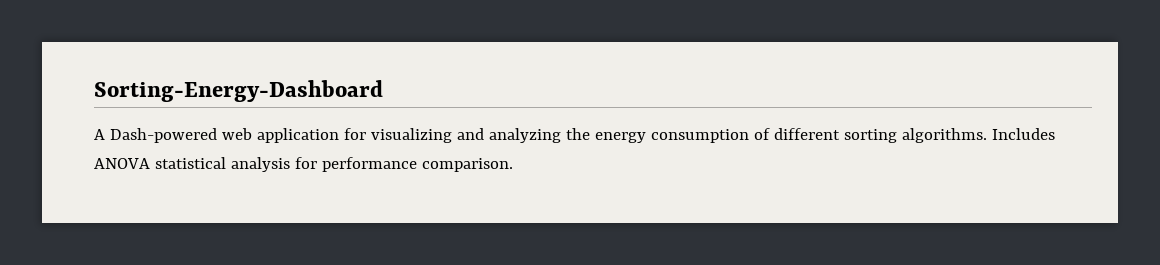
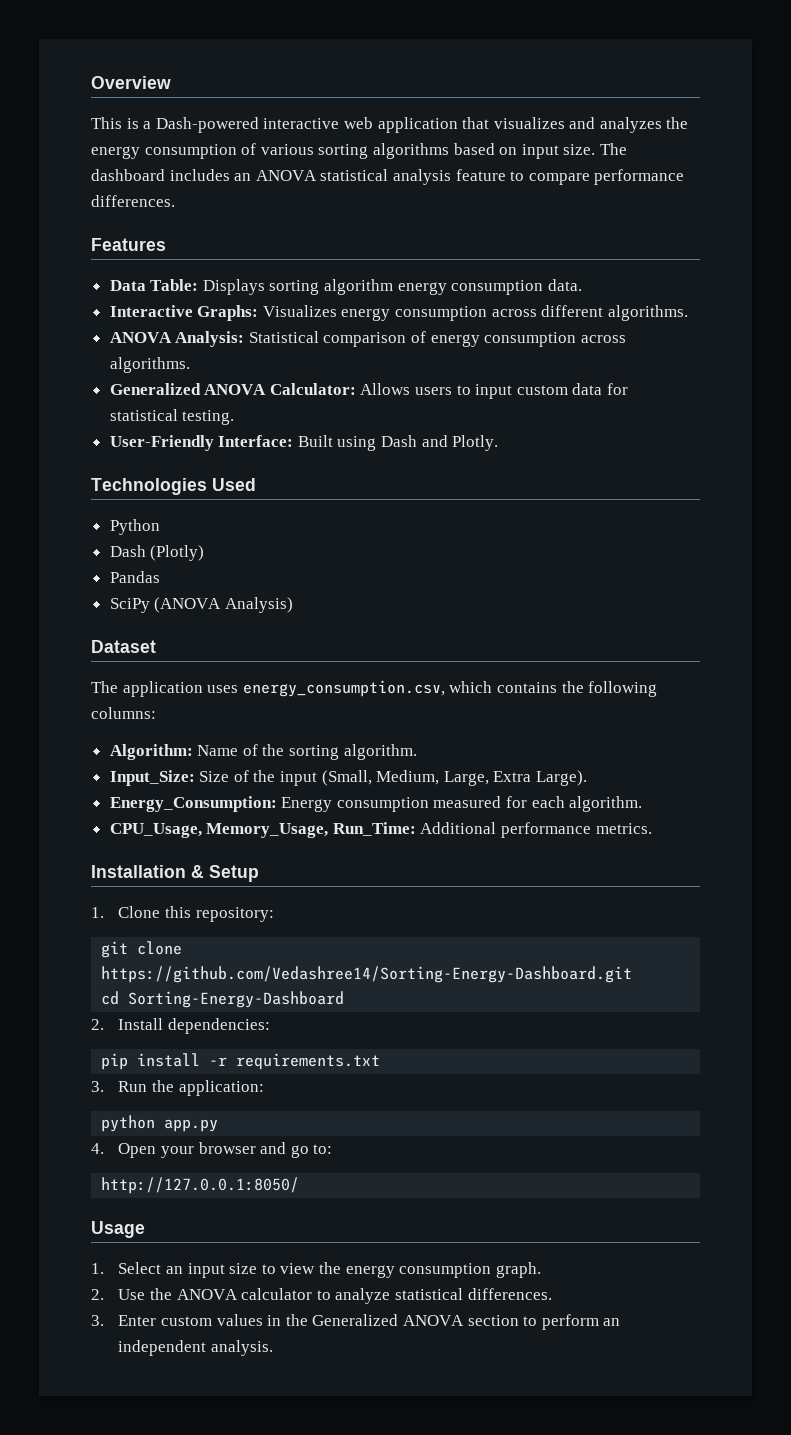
- Sorting-Energy-Dashboard
- A Dash-powered web application for visualizing and analyzing the energy consumption of different sorting algorithms. Includes ANOVA statistical analysis for performance comparison.
+ Overview
+ This is a Dash-powered interactive web application that visualizes and analyzes the energy consumption of various sorting algorithms based on input size. The dashboard includes an ANOVA statistical analysis feature to compare performance differences.
+ Features
+ Data Table: Displays sorting algorithm energy consumption data.
+ Interactive Graphs: Visualizes energy consumption across different algorithms.
+ ANOVA Analysis: Statistical comparison of energy consumption across algorithms.
+ Generalized ANOVA Calculator: Allows users to input custom data for statistical testing.
+ User-Friendly Interface: Built using Dash and Plotly.
+ Technologies Used
+ Python
+ Dash (Plotly)
+ Pandas
+ SciPy (ANOVA Analysis)
+ Dataset
+ The application uses energy_consumption.csv, which contains the following columns:
+ Algorithm: Name of the sorting algorithm.
+ Input_Size: Size of the input (Small, Medium, Large, Extra Large).
+ Energy_Consumption: Energy consumption measured for each algorithm.
+ CPU_Usage, Memory_Usage, Run_Time: Additional performance metrics.
+ Installation & Setup
+ 1. Clone this repository:
+ git clone https://github.com/Vedashree14/Sorting-Energy-Dashboard.git
+ cd Sorting-Energy-Dashboard
+ 2. Install dependencies:
+ pip install -r requirements.txt
+ 3. Run the application:
+ python app.py
+ 4. Open your browser and go to:
+ http://127.0.0.1:8050/
+ Usage
+ 1. Select an input size to view the energy consumption graph.
+ 2. Use the ANOVA calculator to analyze statistical differences.
+ 3. Enter custom values in the Generalized ANOVA section to perform an independent analysis.

